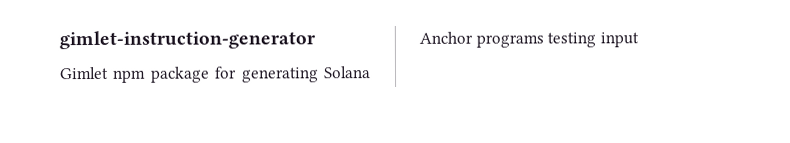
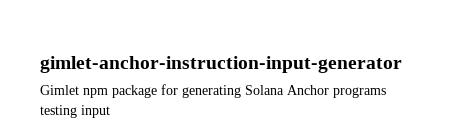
- gimlet-instruction-generator
+ gimlet-anchor-instruction-input-generator

